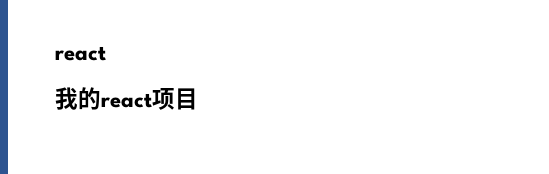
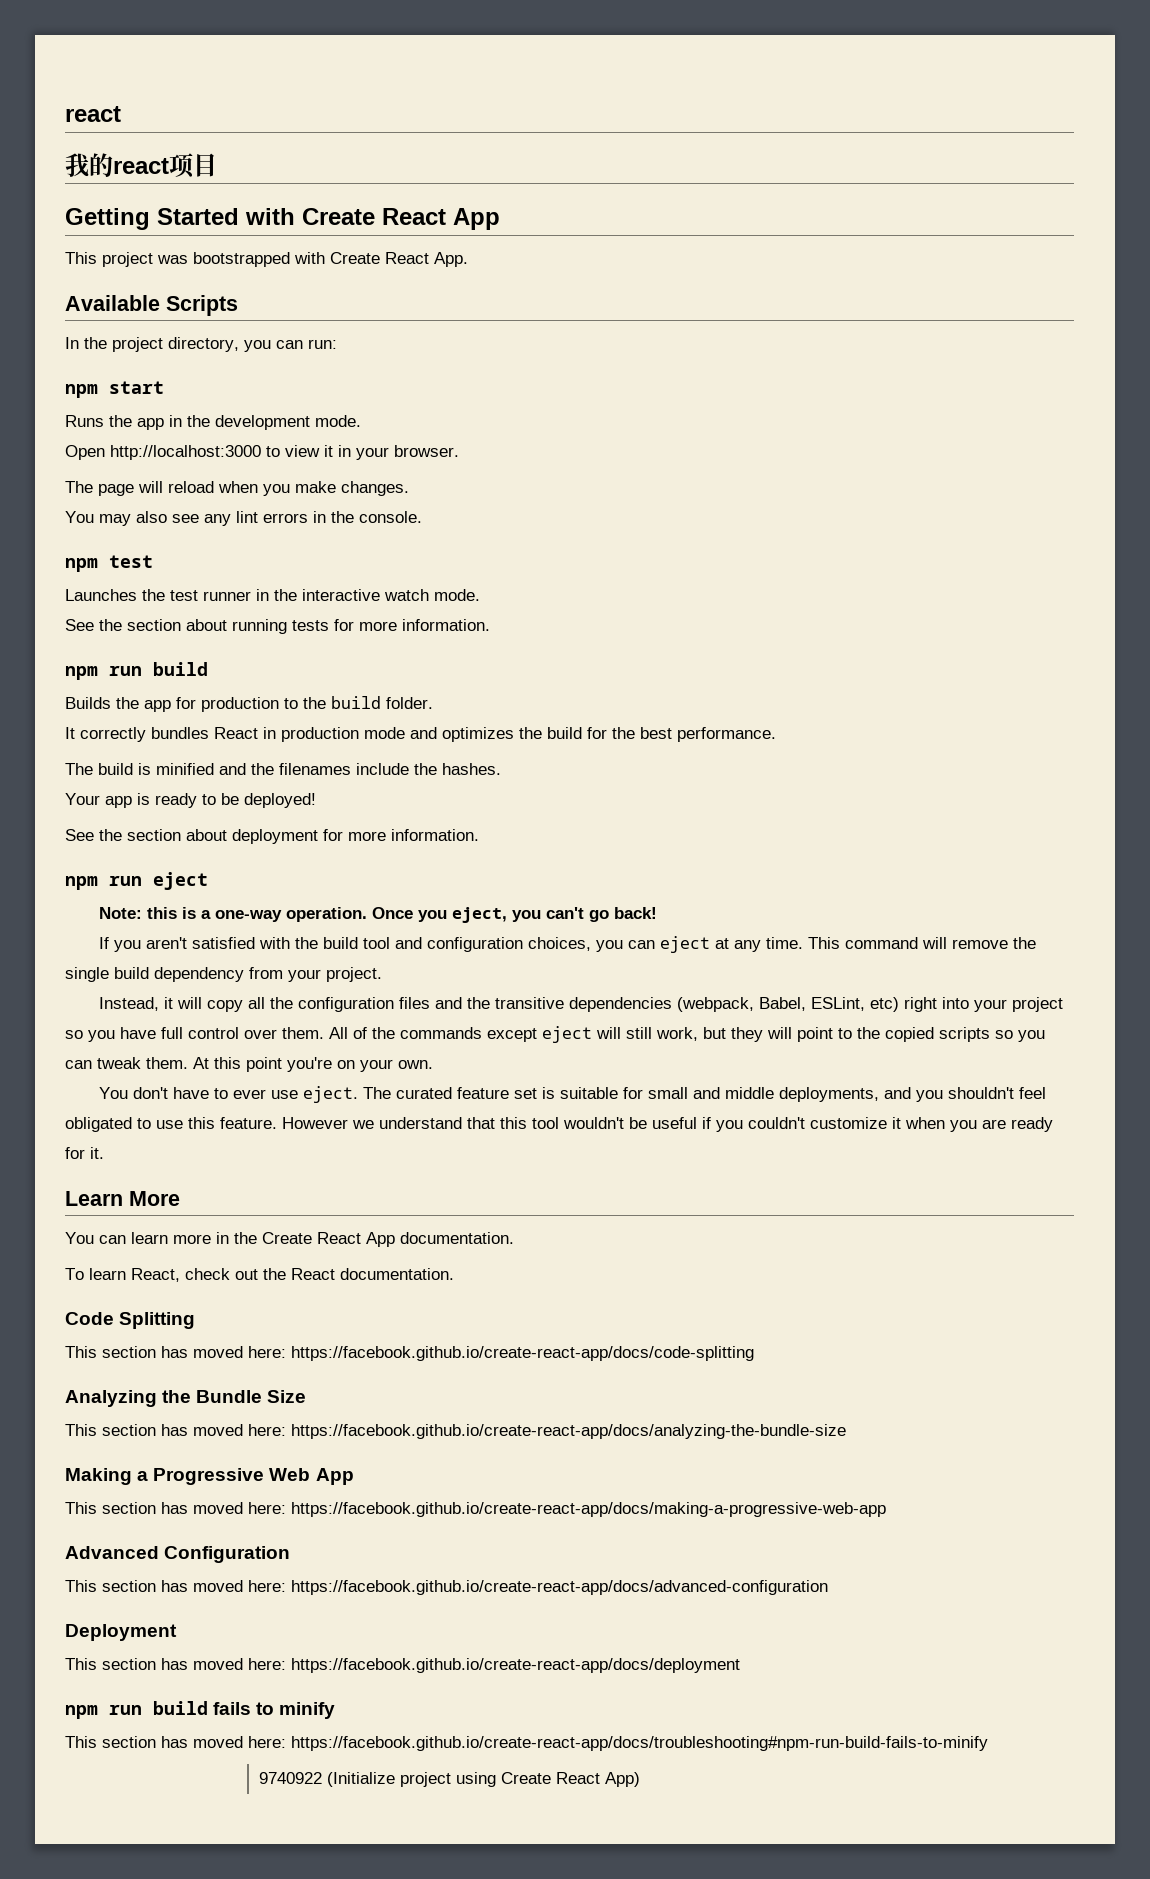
+ Getting Started with Create React App
+ This project was bootstrapped with Create React App.
+ Available Scripts
+ In the project directory, you can run:
+ npm start
+ Runs the app in the development mode.
+ Open http://localhost:3000 to view it in your browser.
+ The page will reload when you make changes.
+ You may also see any lint errors in the console.
+ npm test
+ Launches the test runner in the interactive watch mode.
+ See the section about running tests for more information.
+ npm run build
+ Builds the app for production to the build folder.
+ It correctly bundles React in production mode and optimizes the build for the best performance.
+ The build is minified and the filenames include the hashes.
+ Your app is ready to be deployed!
+ See the section about deployment for more information.
+ npm run eject
+ Note: this is a one-way operation. Once you eject, you can't go back!
+ If you aren't satisfied with the build tool and configuration choices, you can eject at any time. This command will remove the single build dependency from your project.
+ Instead, it will copy all the configuration files and the transitive dependencies (webpack, Babel, ESLint, etc) right into your project so you have full control over them. All of the commands except eject will still work, but they will point to the copied scripts so you can tweak them. At this point you're on your own.
+ You don't have to ever use eject. The curated feature set is suitable for small and middle deployments, and you shouldn't feel obligated to use this feature. However we understand that this tool wouldn't be useful if you couldn't customize it when you are ready for it.
+ Learn More
+ You can learn more in the Create React App documentation.
+ To learn React, check out the React documentation.
+ Code Splitting
+ This section has moved here: https://facebook.github.io/create-react-app/docs/code-splitting
+ Analyzing the Bundle Size
+ This section has moved here: https://facebook.github.io/create-react-app/docs/analyzing-the-bundle-size
+ Making a Progressive Web App
+ This section has moved here: https://facebook.github.io/create-react-app/docs/making-a-progressive-web-app
+ Advanced Configuration
+ This section has moved here: https://facebook.github.io/create-react-app/docs/advanced-configuration
+ Deployment
+ This section has moved here: https://facebook.github.io/create-react-app/docs/deployment
+ npm run build fails to minify
+ This section has moved here: https://facebook.github.io/create-react-app/docs/troubleshooting#npm-run-build-fails-to-minify
+ 9740922 (Initialize project using Create React App)

